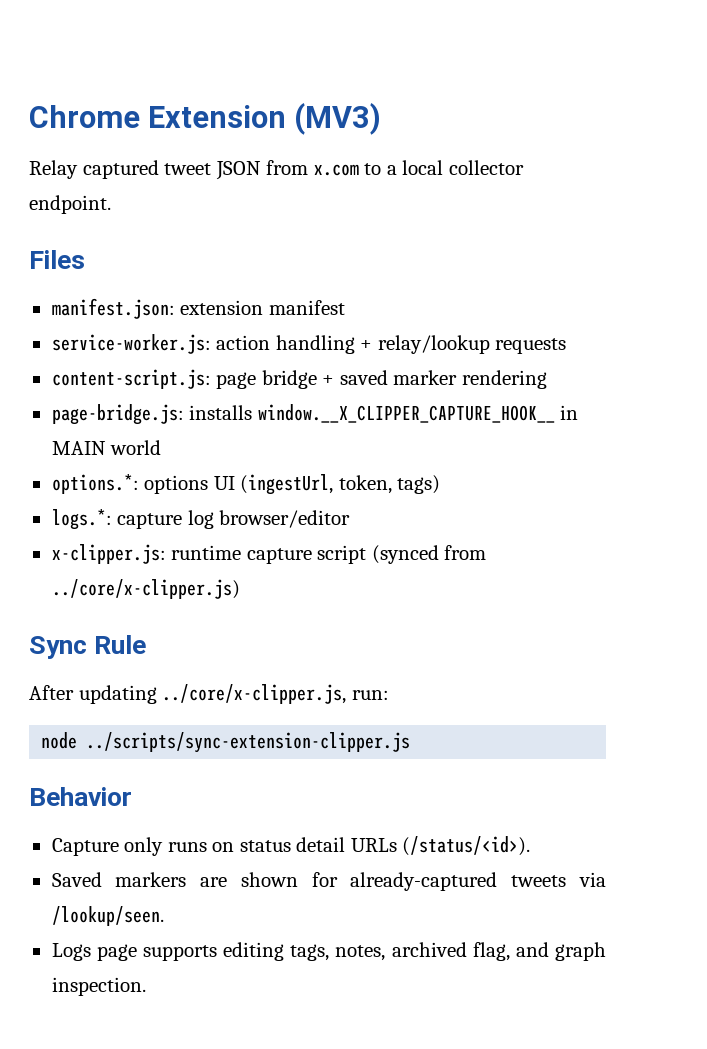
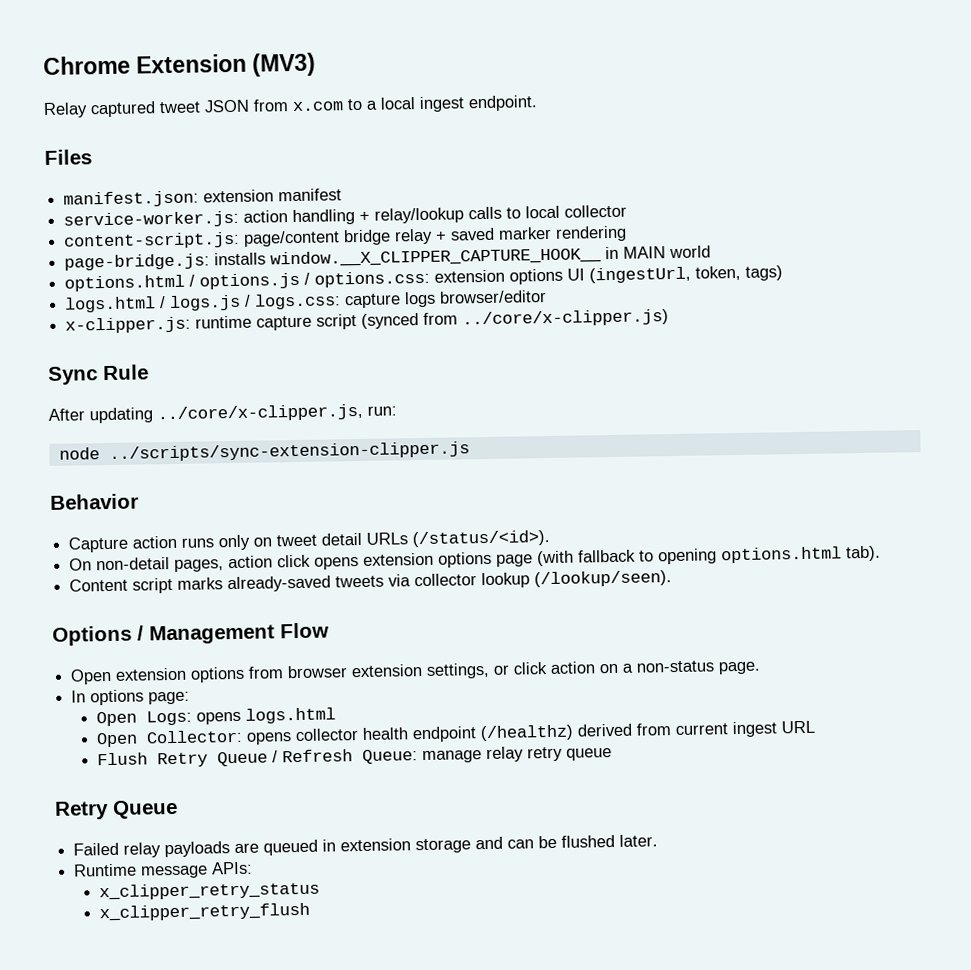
- Relay captured tweet JSON from x.com to a local collector endpoint.
+ Relay captured tweet JSON from x.com to a local ingest endpoint.
- service-worker.js: action handling + relay/lookup requests
- content-script.js: page bridge + saved marker rendering
+ service-worker.js: action handling + relay/lookup calls to local collector
+ content-script.js: page/content bridge relay + saved marker rendering
- options.*: options UI (ingestUrl, token, tags)
+ options.html / options.js / options.css: extension options UI (ingestUrl, token, tags)
- logs.*: capture log browser/editor
+ logs.html / logs.js / logs.css: capture logs browser/editor
- Capture only runs on status detail URLs (/status/<id>).
- Saved markers are shown for already-captured tweets via /lookup/seen.
- Logs page supports editing tags, notes, archived flag, and graph inspection.
+ Capture action runs only on tweet detail URLs (/status/<id>).
+ On non-detail pages, action click opens extension options page (with fallback to opening options.html tab).
+ Content script marks already-saved tweets via collector lookup (/lookup/seen).
+ Options / Management Flow
+ Open extension options from browser extension settings, or click action on a non-status page.
+ In options page:
+ Open Logs: opens logs.html
+ Open Collector: opens collector health endpoint (/healthz) derived from current ingest URL
+ Flush Retry Queue / Refresh Queue: manage relay retry queue
+ Retry Queue
+ Failed relay payloads are queued in extension storage and can be flushed later.
+ Runtime message APIs:
+ x_clipper_retry_status
+ x_clipper_retry_flush

